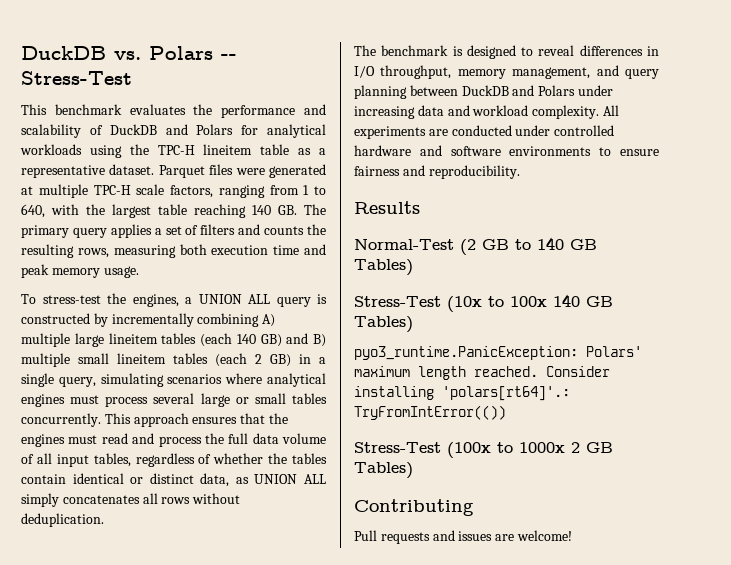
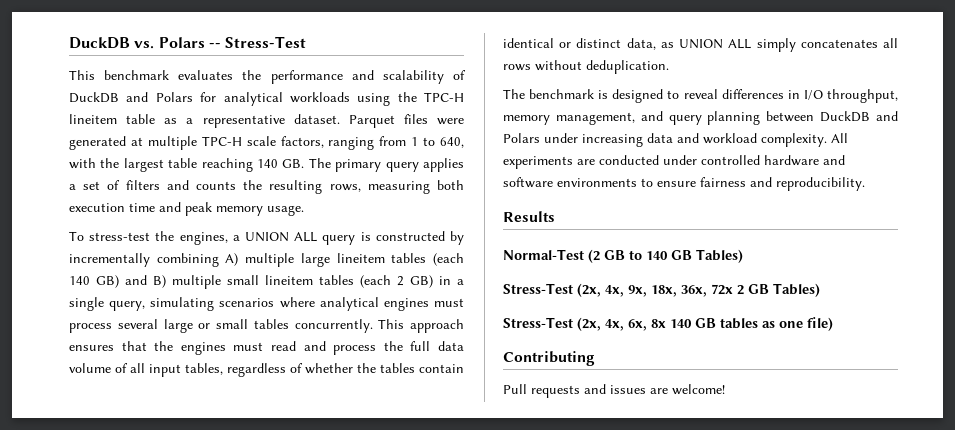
- Stress-Test (10x to 100x 140 GB Tables)
- pyo3_runtime.PanicException: Polars' maximum length reached. Consider installing 'polars[rt64]'.: TryFromIntError(())
- Stress-Test (100x to 1000x 2 GB Tables)
+ Stress-Test (2x, 4x, 9x, 18x, 36x, 72x 2 GB Tables)
+ Stress-Test (2x, 4x, 6x, 8x 140 GB tables as one file)

